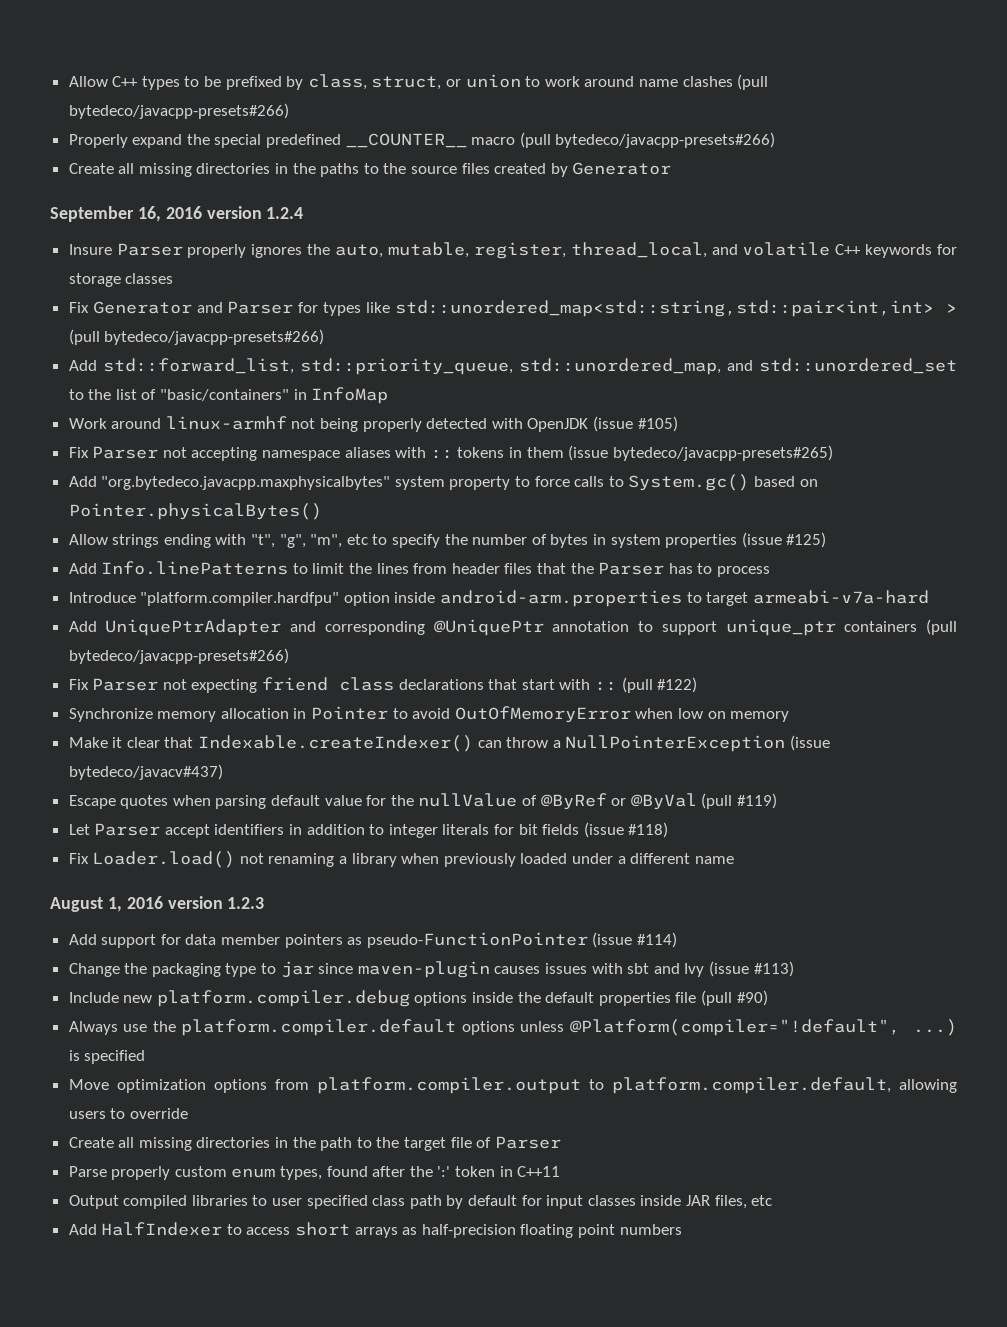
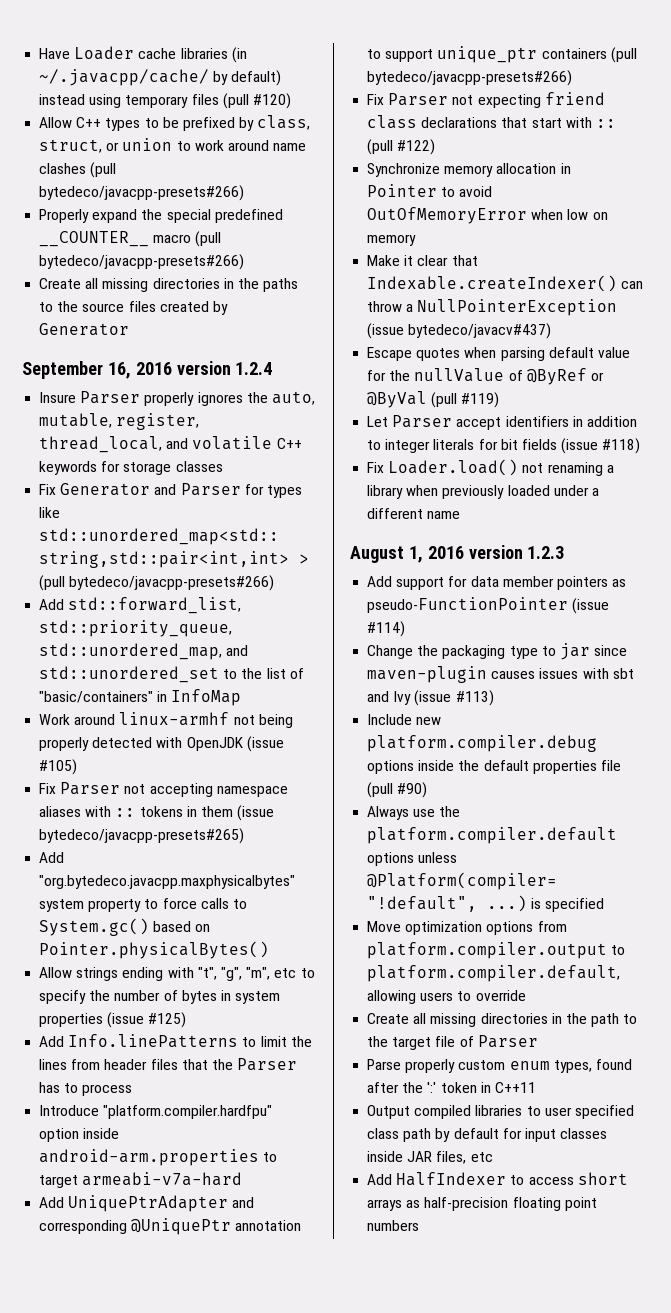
+ Have Loader cache libraries (in ~/.javacpp/cache/ by default) instead using temporary files (pull #120)

